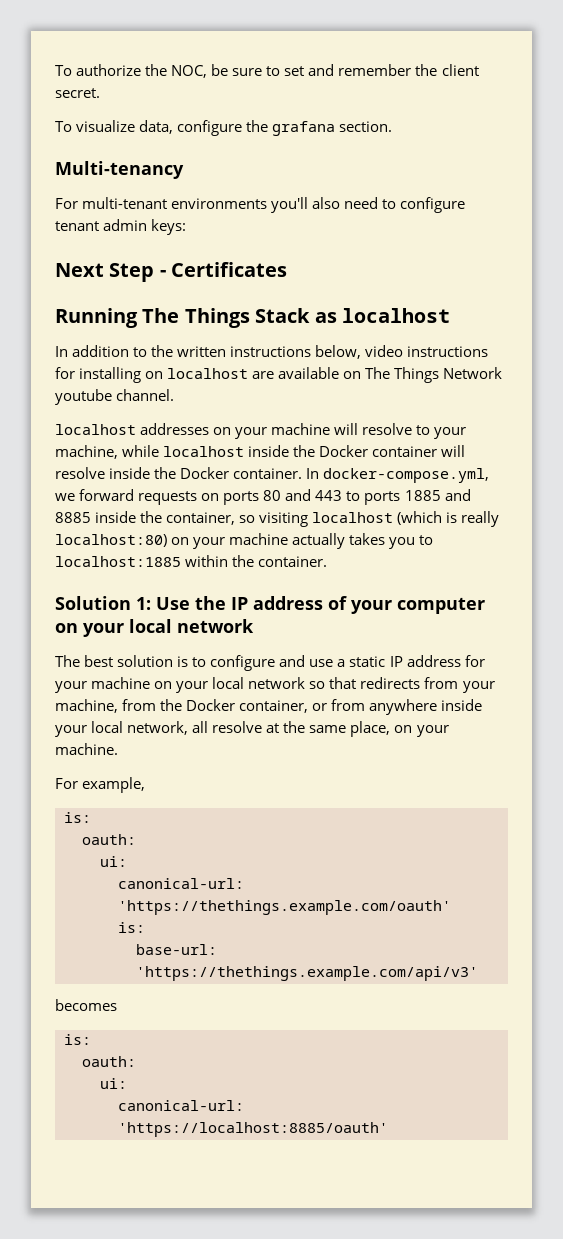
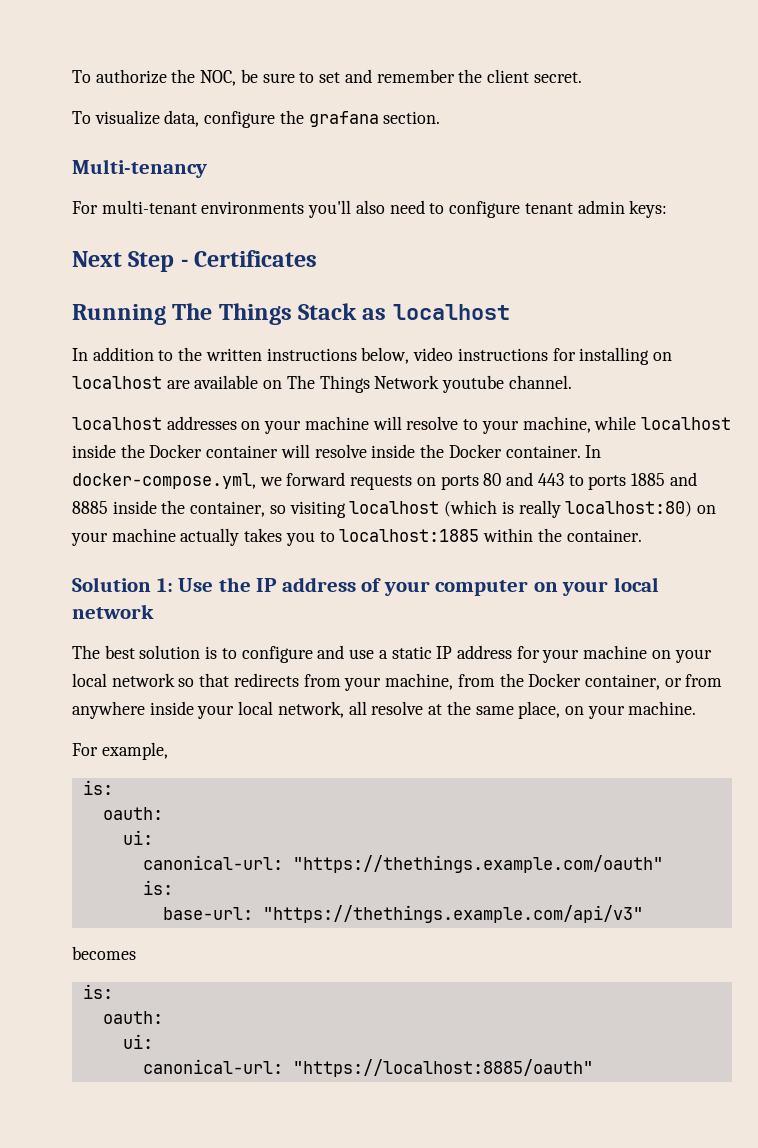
- canonical-url: 'https://thethings.example.com/oauth'
+ canonical-url: "https://thethings.example.com/oauth"
- base-url: 'https://thethings.example.com/api/v3'
+ base-url: "https://thethings.example.com/api/v3"
- canonical-url: 'https://localhost:8885/oauth'
+ canonical-url: "https://localhost:8885/oauth"

